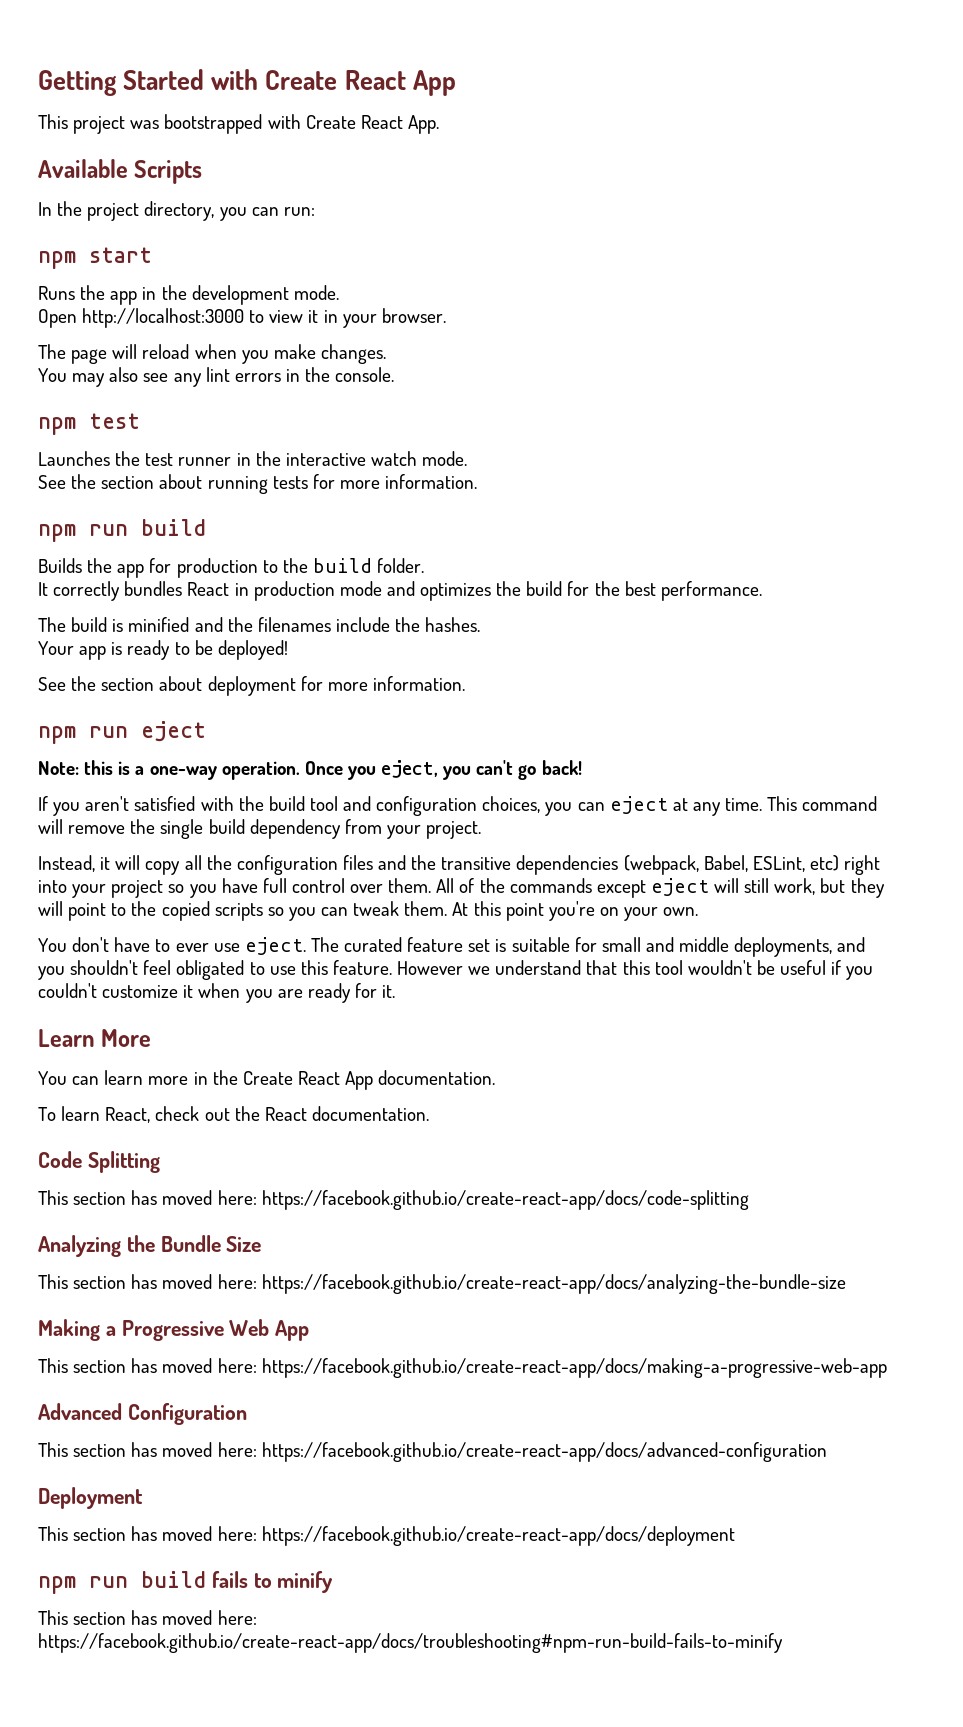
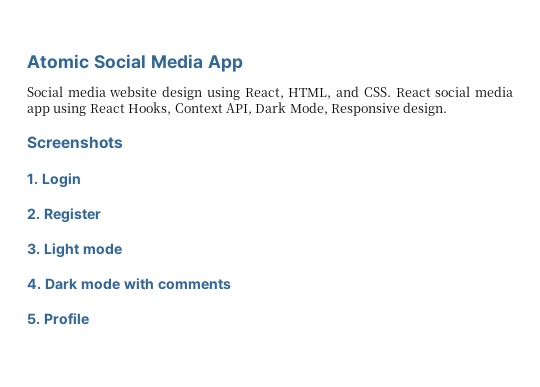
- Getting Started with Create React App
- This project was bootstrapped with Create React App.
- Available Scripts
- In the project directory, you can run:
- npm start
- Runs the app in the development mode.
- Open http://localhost:3000 to view it in your browser.
- The page will reload when you make changes.
- You may also see any lint errors in the console.
- npm test
- Launches the test runner in the interactive watch mode.
- See the section about running tests for more information.
- npm run build
- Builds the app for production to the build folder.
- It correctly bundles React in production mode and optimizes the build for the best performance.
- The build is minified and the filenames include the hashes.
- Your app is ready to be deployed!
- See the section about deployment for more information.
- npm run eject
- Note: this is a one-way operation. Once you eject, you can't go back!
- If you aren't satisfied with the build tool and configuration choices, you can eject at any time. This command will remove the single build dependency from your project.
- Instead, it will copy all the configuration files and the transitive dependencies (webpack, Babel, ESLint, etc) right into your project so you have full control over them. All of the commands except eject will still work, but they will point to the copied scripts so you can tweak them. At this point you're on your own.
- You don't have to ever use eject. The curated feature set is suitable for small and middle deployments, and you shouldn't feel obligated to use this feature. However we understand that this tool wouldn't be useful if you couldn't customize it when you are ready for it.
- Learn More
- You can learn more in the Create React App documentation.
- To learn React, check out the React documentation.
- Code Splitting
- This section has moved here: https://facebook.github.io/create-react-app/docs/code-splitting
- Analyzing the Bundle Size
- This section has moved here: https://facebook.github.io/create-react-app/docs/analyzing-the-bundle-size
- Making a Progressive Web App
- This section has moved here: https://facebook.github.io/create-react-app/docs/making-a-progressive-web-app
- Advanced Configuration
- This section has moved here: https://facebook.github.io/create-react-app/docs/advanced-configuration
- Deployment
- This section has moved here: https://facebook.github.io/create-react-app/docs/deployment
- npm run build fails to minify
- This section has moved here: https://facebook.github.io/create-react-app/docs/troubleshooting#npm-run-build-fails-to-minify
+ Atomic Social Media App
+ Social media website design using React, HTML, and CSS. React social media app using React Hooks, Context API, Dark Mode, Responsive design.
+ Screenshots
+ 1. Login
+ 2. Register
+ 3. Light mode
+ 4. Dark mode with comments
+ 5. Profile

